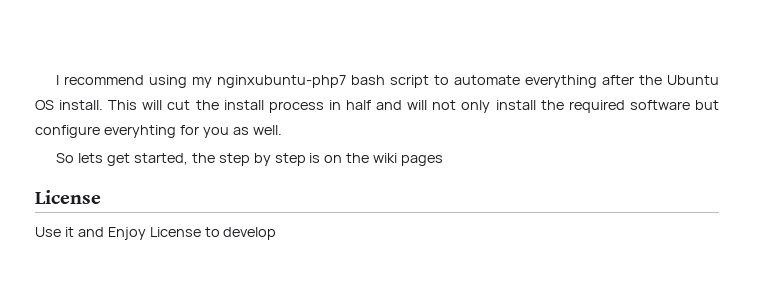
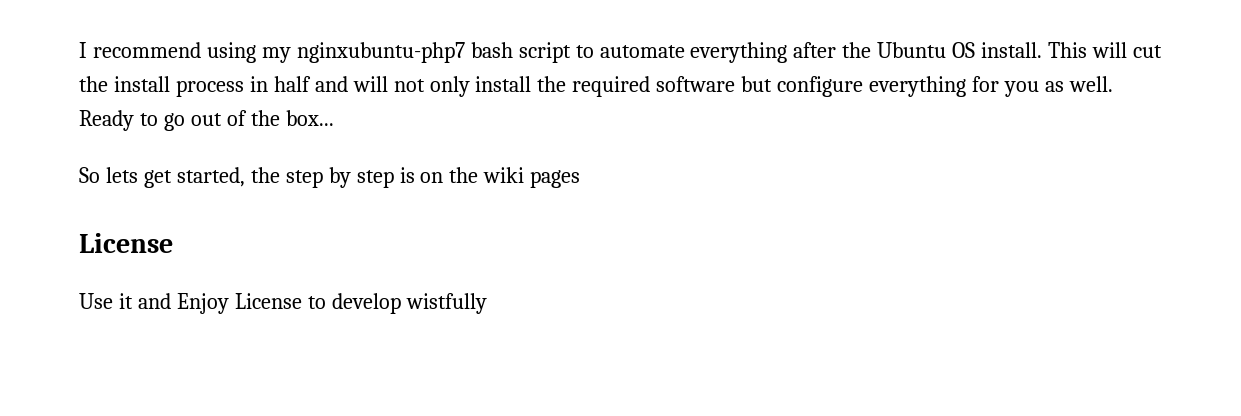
- This will cut the install process in half and will not only install the required software but configure everyhting for you as well.
+ This will cut the install process in half and will not only install the required software but configure everything for you as well. Ready to go out of the box...
- Use it and Enjoy License to develop
+ Use it and Enjoy License to develop wistfully

